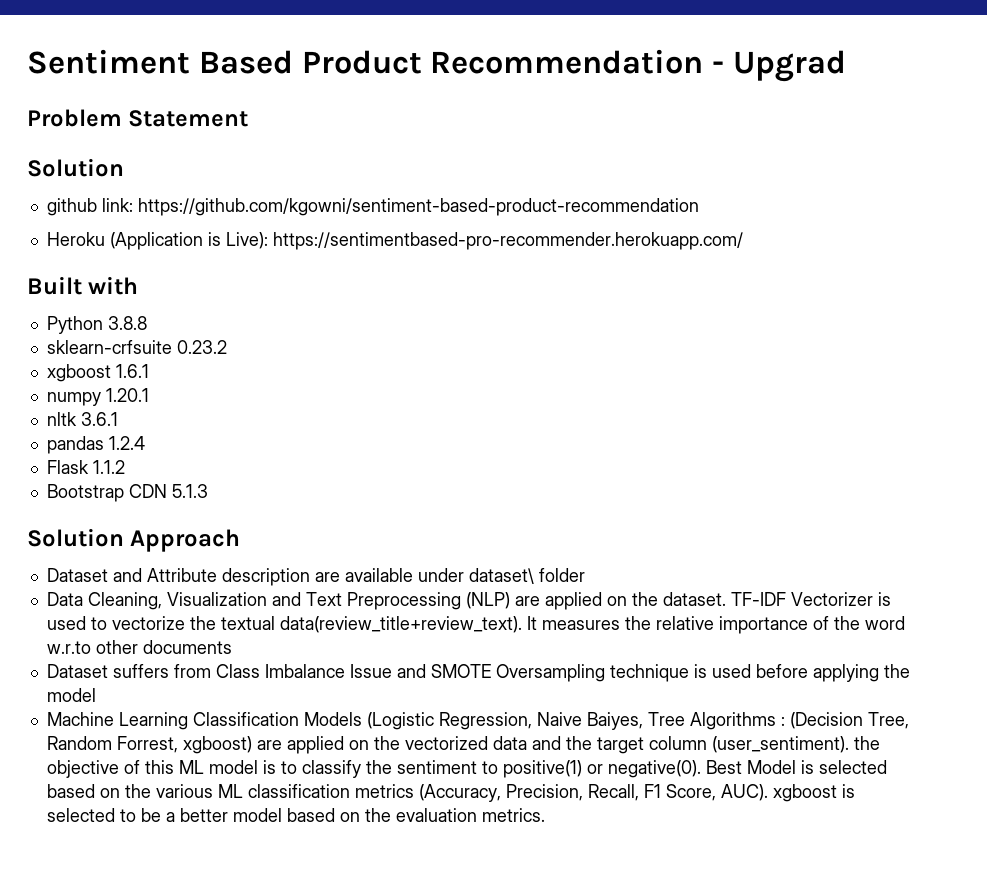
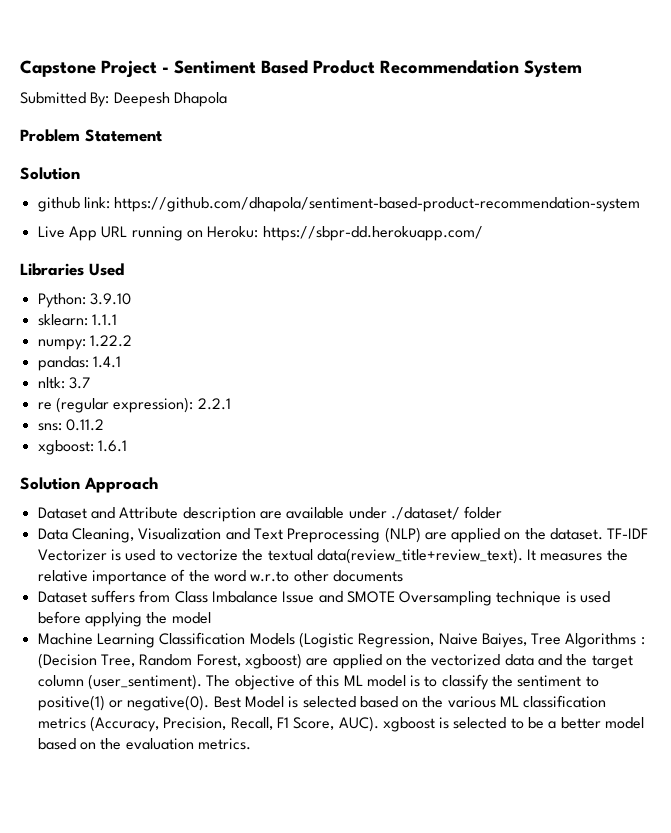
- Sentiment Based Product Recommendation - Upgrad
+ Capstone Project - Sentiment Based Product Recommendation System
+ Submitted By: Deepesh Dhapola
- github link: https://github.com/kgowni/sentiment-based-product-recommendation
- Heroku (Application is Live): https://sentimentbased-pro-recommender.herokuapp.com/
- Built with
- Python 3.8.8
- sklearn-crfsuite 0.23.2
- xgboost 1.6.1
- numpy 1.20.1
- nltk 3.6.1
- pandas 1.2.4
- Flask 1.1.2
- Bootstrap CDN 5.1.3
+ github link: https://github.com/dhapola/sentiment-based-product-recommendation-system
+ Live App URL running on Heroku: https://sbpr-dd.herokuapp.com/
+ Libraries Used
+ Python: 3.9.10
+ sklearn: 1.1.1
+ numpy: 1.22.2
+ pandas: 1.4.1
+ nltk: 3.7
+ re (regular expression): 2.2.1
+ sns: 0.11.2
+ xgboost: 1.6.1
- Dataset and Attribute description are available under dataset\ folder
+ Dataset and Attribute description are available under ./dataset/ folder
- Machine Learning Classification Models (Logistic Regression, Naive Baiyes, Tree Algorithms : (Decision Tree, Random Forrest, xgboost) are applied on the vectorized data and the target column (user_sentiment). the objective of this ML model is to classify the sentiment to positive(1) or negative(0).
+ Machine Learning Classification Models (Logistic Regression, Naive Baiyes, Tree Algorithms : (Decision Tree, Random Forest, xgboost) are applied on the vectorized data and the target column (user_sentiment). The objective of this ML model is to classify the sentiment to positive(1) or negative(0).

